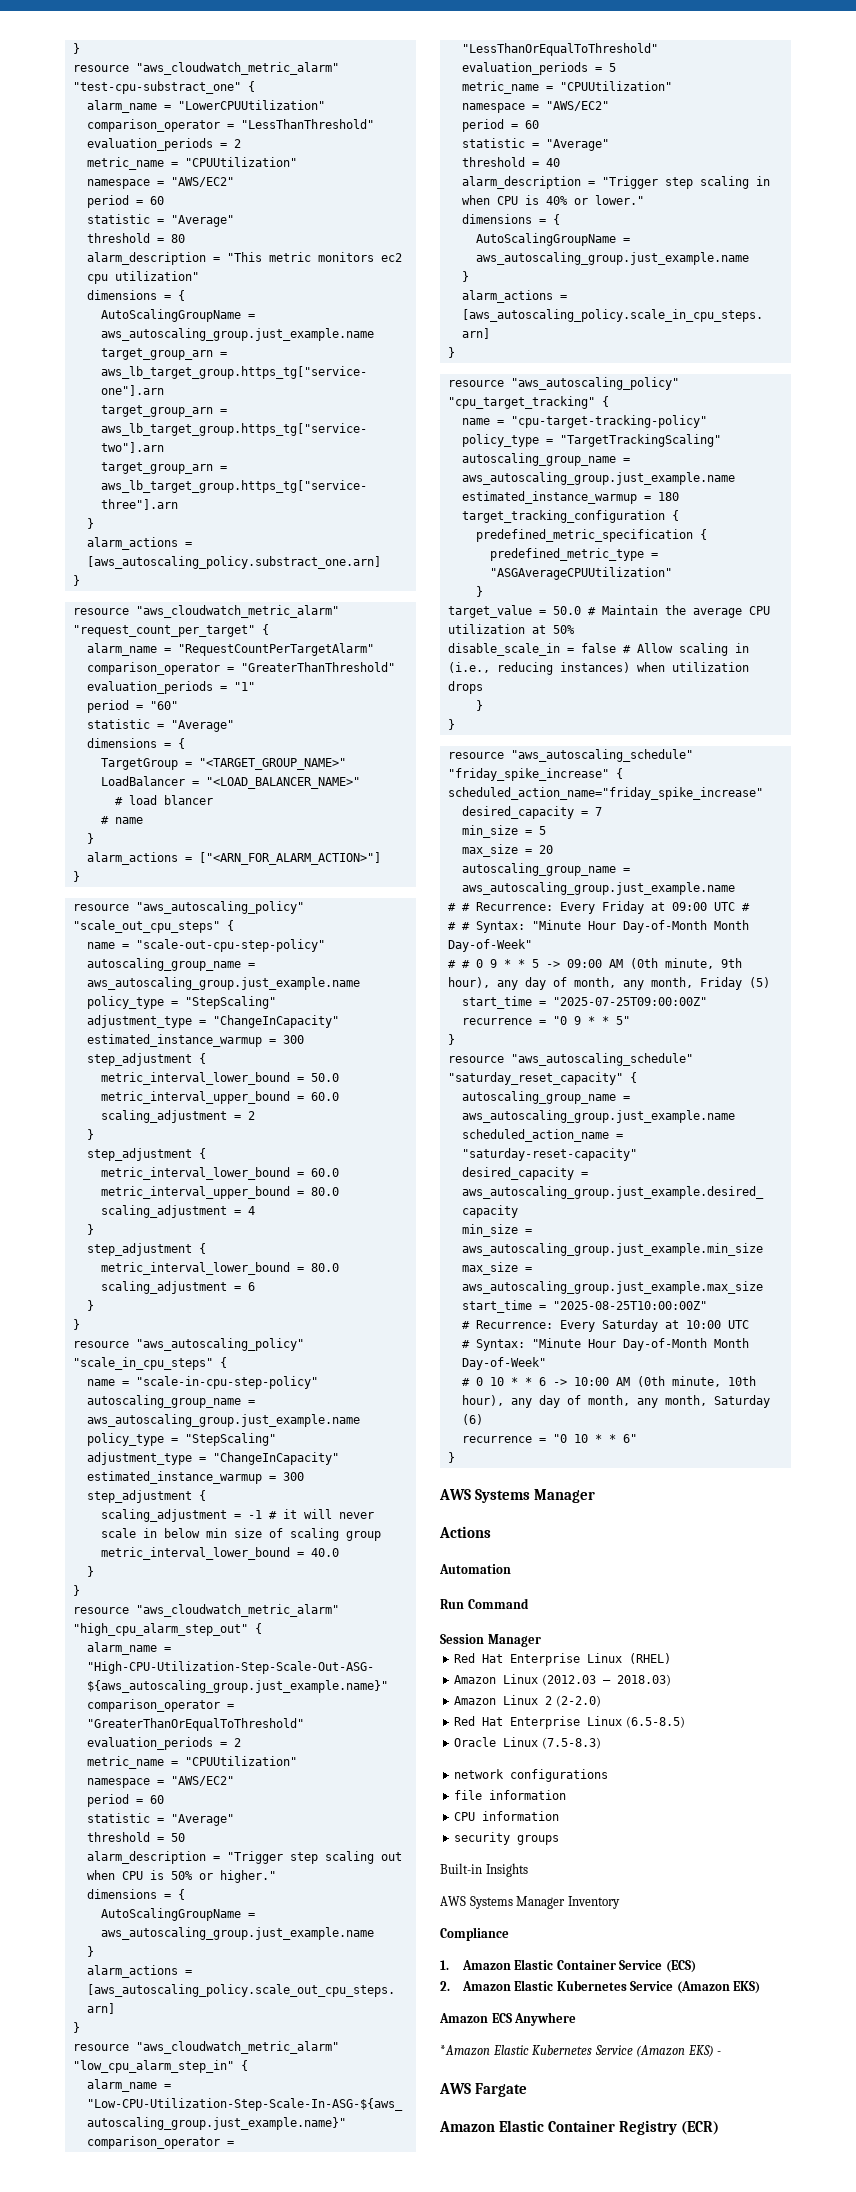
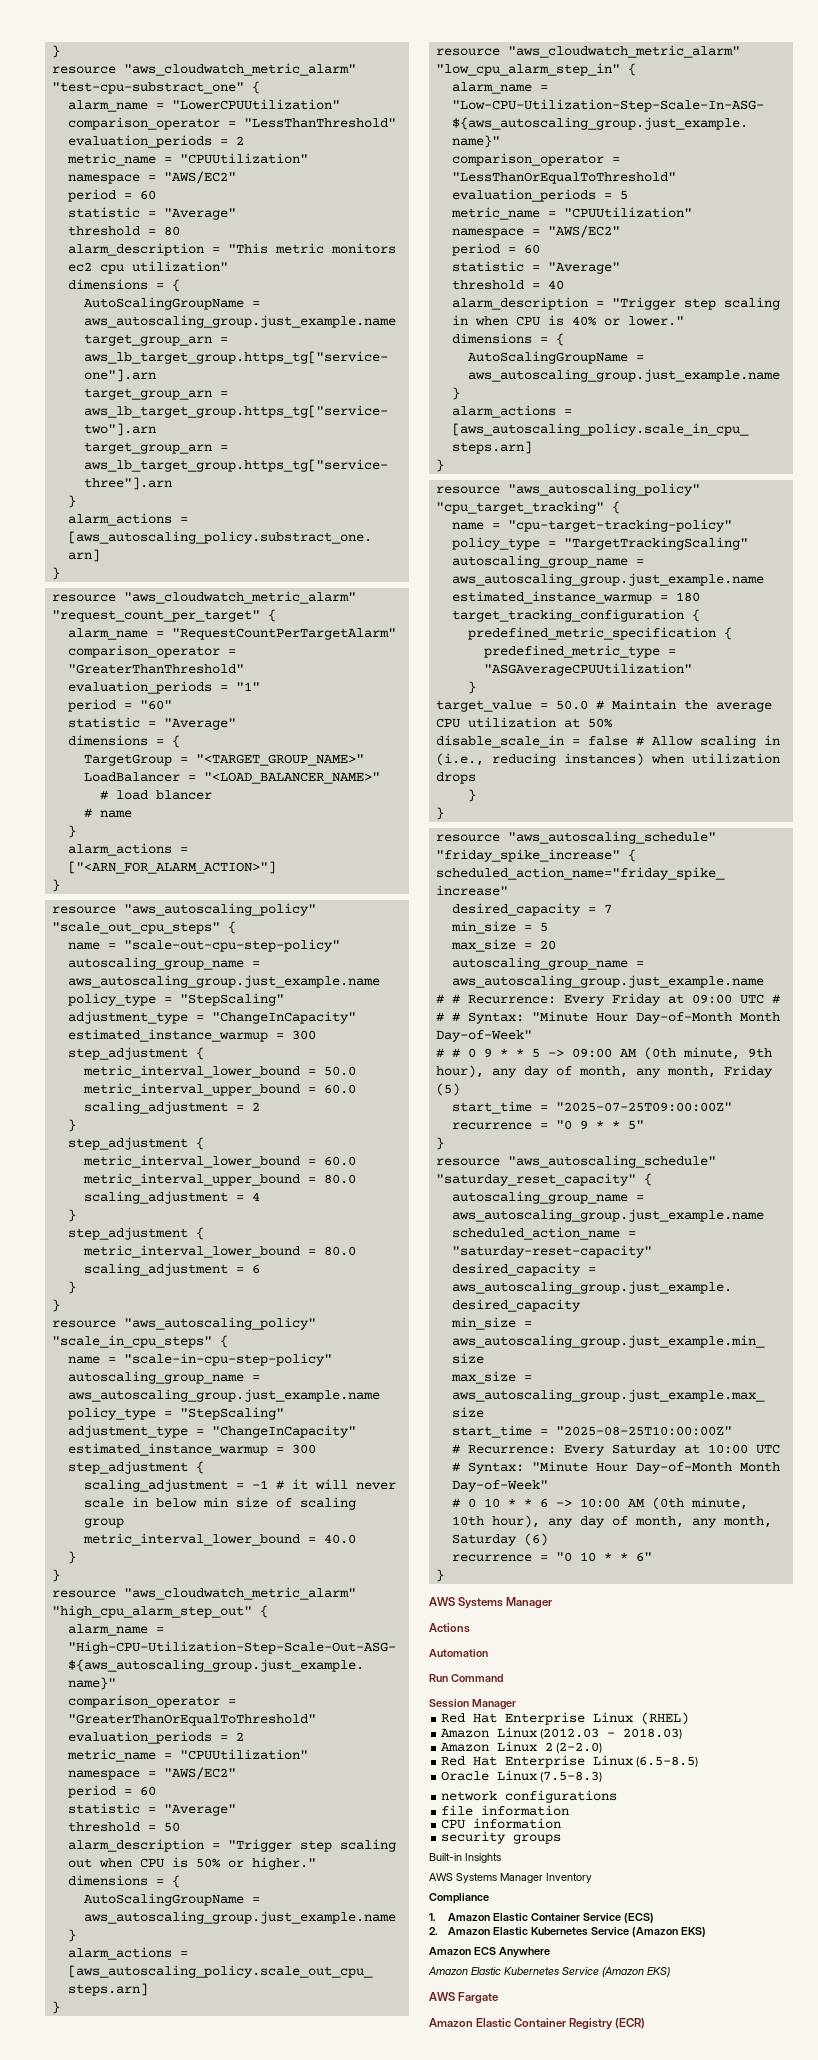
  Amazon ECS Anywhere
- *Amazon Elastic Kubernetes Service (Amazon EKS) -
+ Amazon Elastic Kubernetes Service (Amazon EKS)

